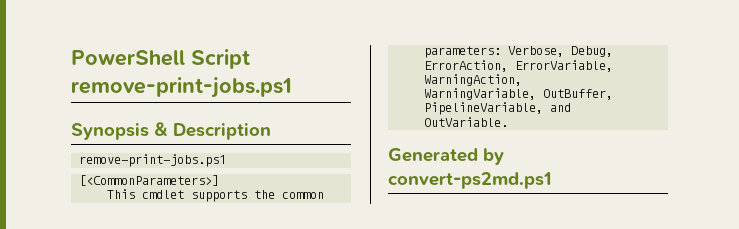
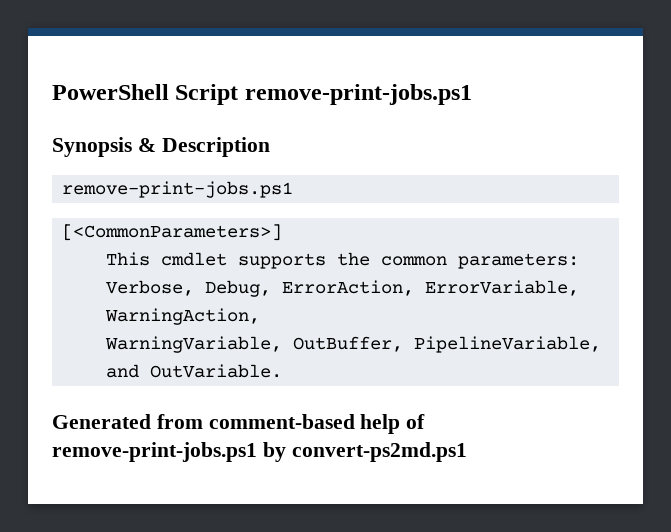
- Generated by convert-ps2md.ps1
+ Generated from comment-based help of remove-print-jobs.ps1 by convert-ps2md.ps1

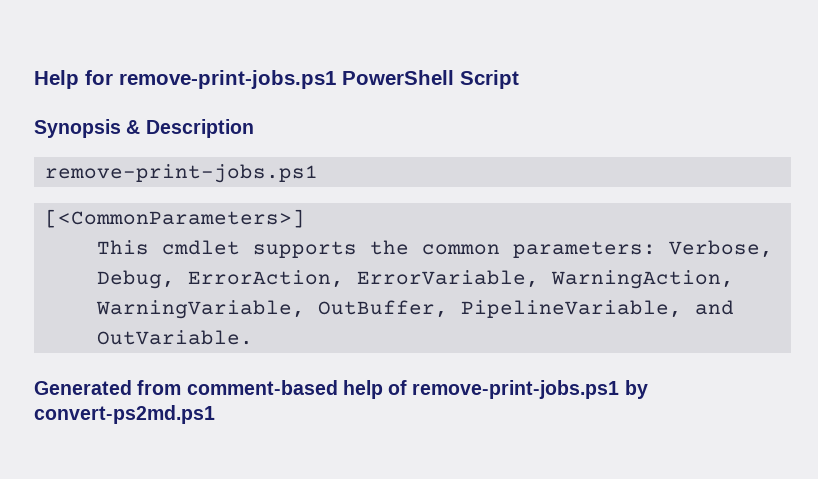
- PowerShell Script remove-print-jobs.ps1
+ Help for remove-print-jobs.ps1 PowerShell Script

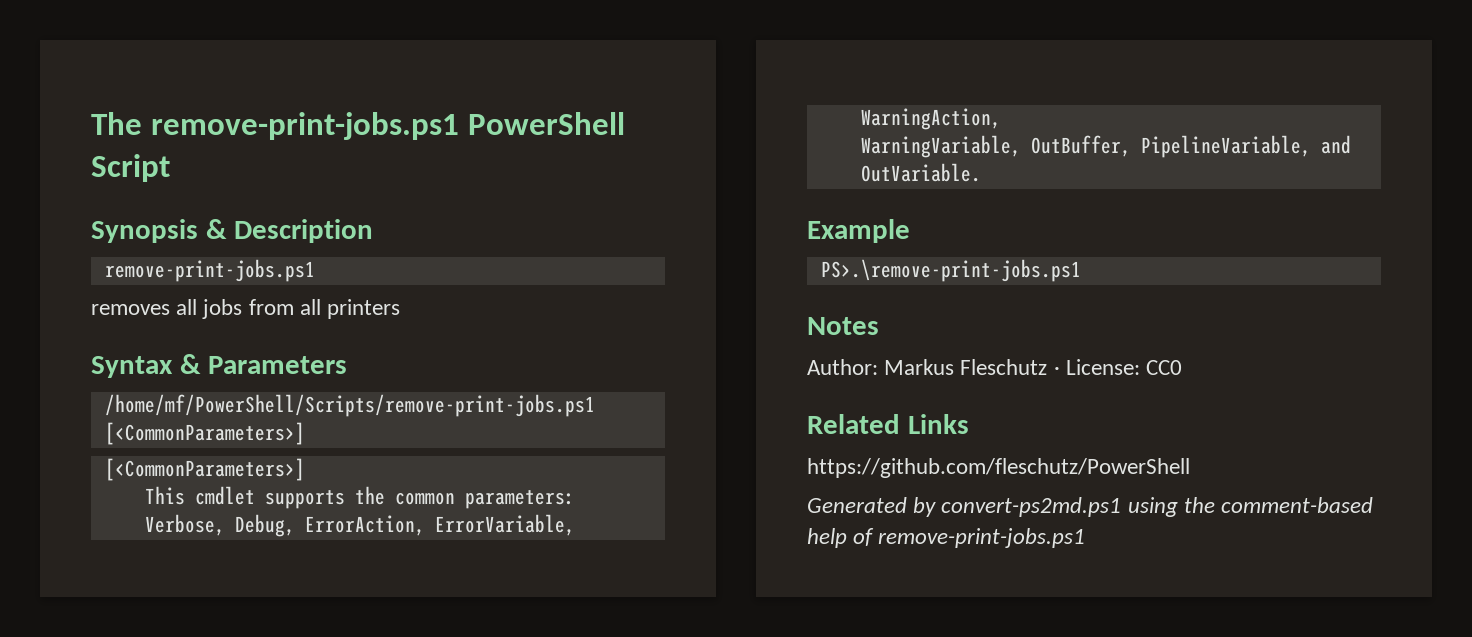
- Help for remove-print-jobs.ps1 PowerShell Script
+ The remove-print-jobs.ps1 PowerShell Script
+ removes all jobs from all printers
+ Syntax & Parameters
+ /home/mf/PowerShell/Scripts/remove-print-jobs.ps1 [<CommonParameters>]
- Generated from comment-based help of remove-print-jobs.ps1 by convert-ps2md.ps1
+ Example
+ PS>.\remove-print-jobs.ps1
+ Notes
+ Author: Markus Fleschutz · License: CC0
+ Related Links
+ https://github.com/fleschutz/PowerShell
+ Generated by convert-ps2md.ps1 using the comment-based help of remove-print-jobs.ps1

